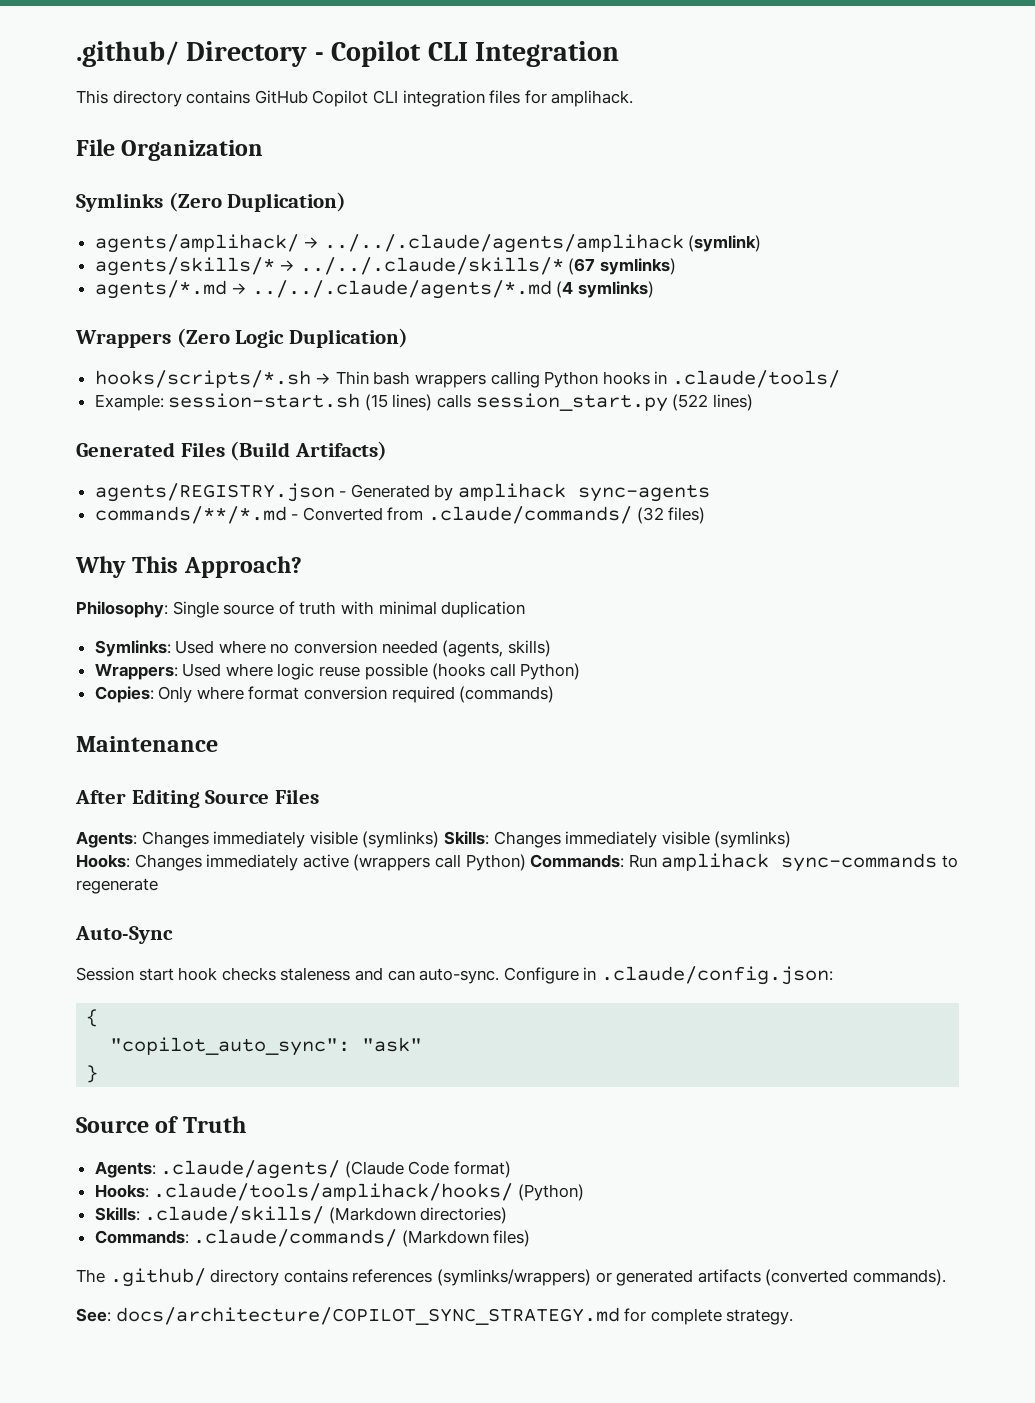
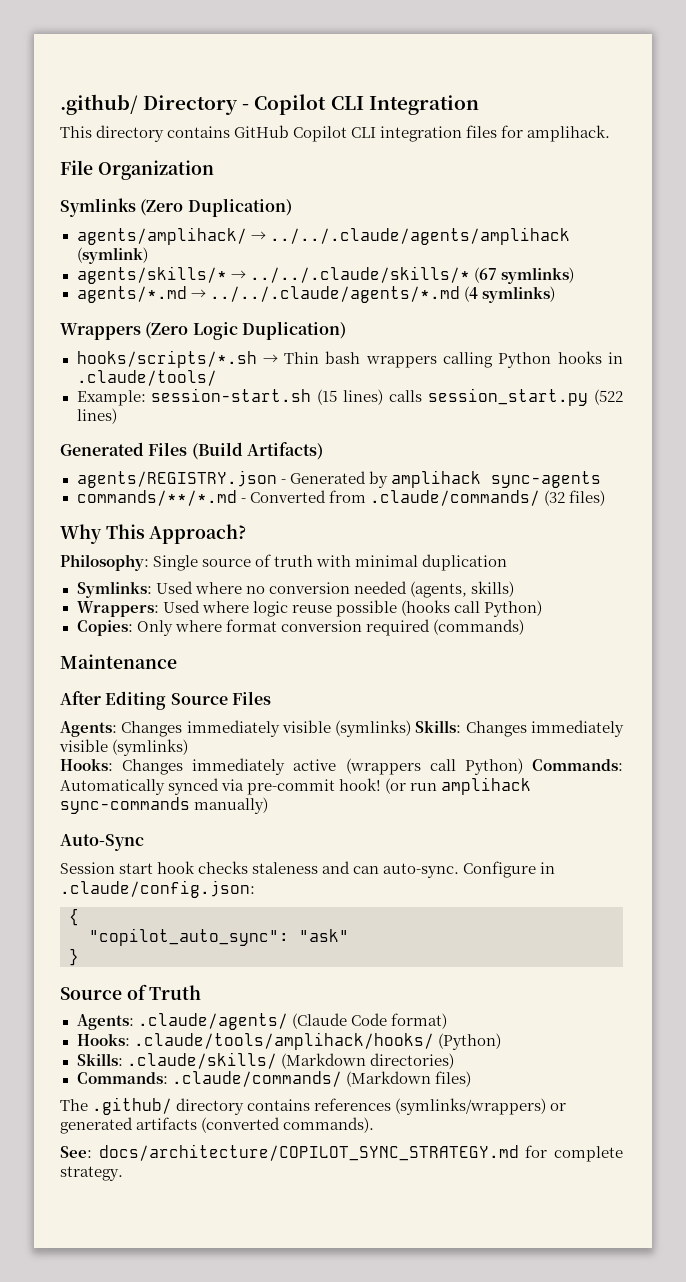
- Hooks: Changes immediately active (wrappers call Python) Commands: Run amplihack sync-commands to regenerate
+ Hooks: Changes immediately active (wrappers call Python) Commands: Automatically synced via pre-commit hook! (or run amplihack sync-commands manually)

